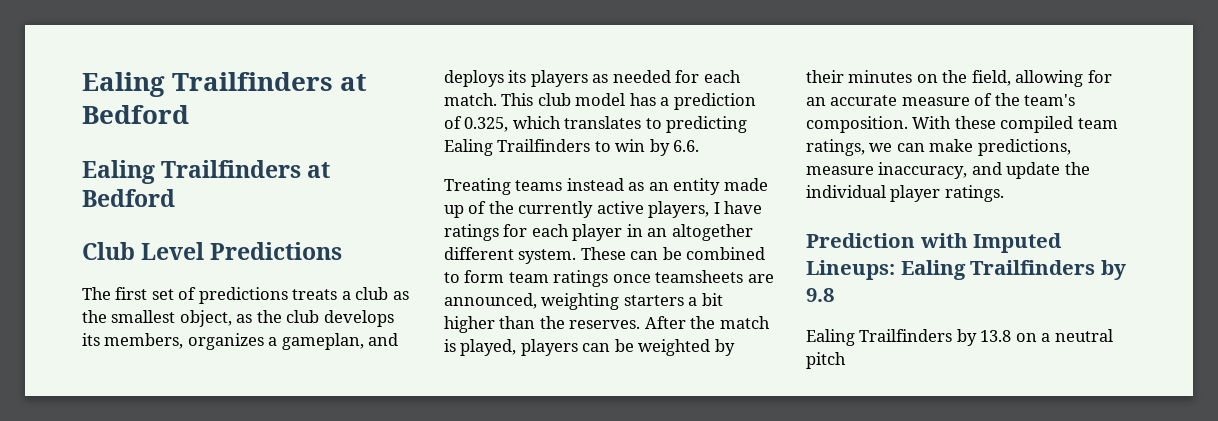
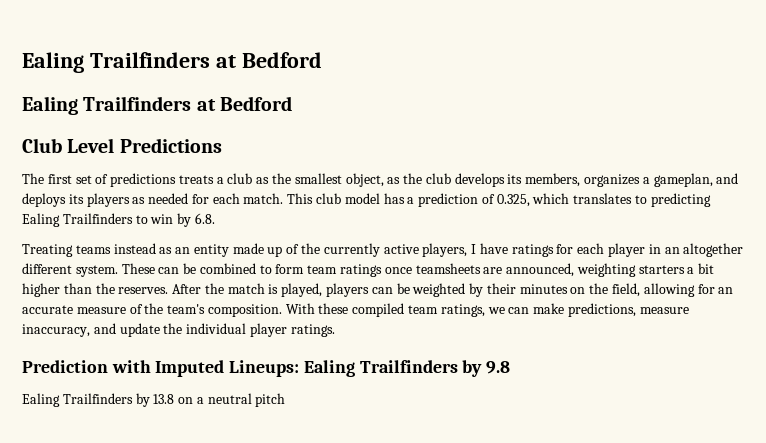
- This club model has a prediction of 0.325, which translates to predicting Ealing Trailfinders to win by 6.6.
+ This club model has a prediction of 0.325, which translates to predicting Ealing Trailfinders to win by 6.8.

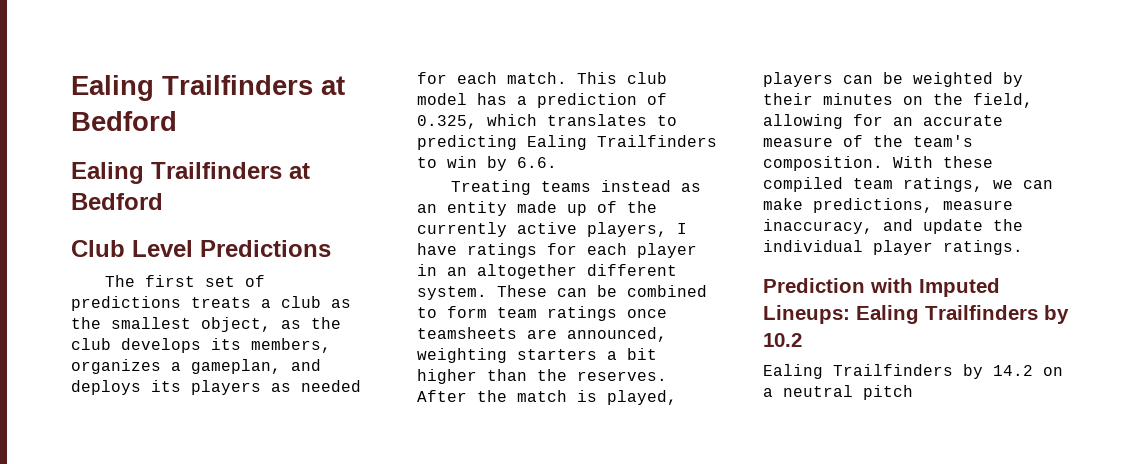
- This club model has a prediction of 0.325, which translates to predicting Ealing Trailfinders to win by 6.8.
+ This club model has a prediction of 0.325, which translates to predicting Ealing Trailfinders to win by 6.6.
- Prediction with Imputed Lineups: Ealing Trailfinders by 9.8
- Ealing Trailfinders by 13.8 on a neutral pitch
+ Prediction with Imputed Lineups: Ealing Trailfinders by 10.2
+ Ealing Trailfinders by 14.2 on a neutral pitch

